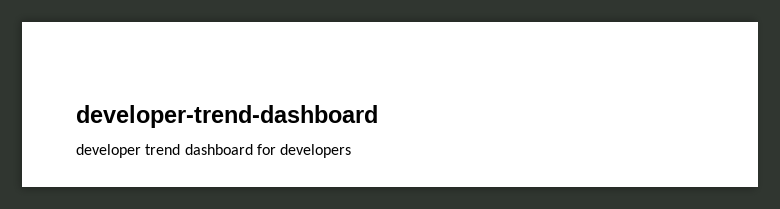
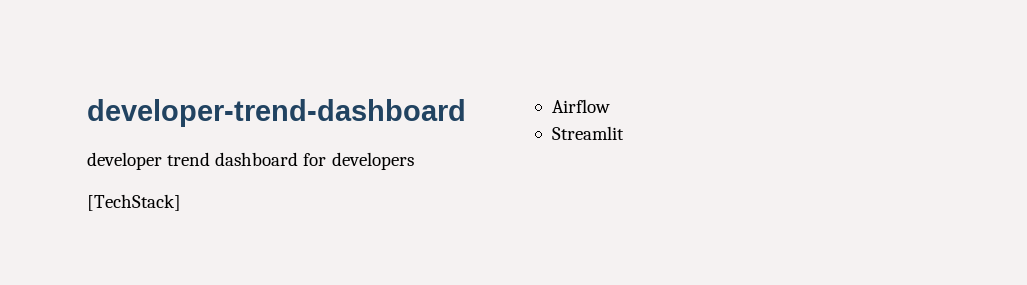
+ [TechStack]
+ Airflow
+ Streamlit

